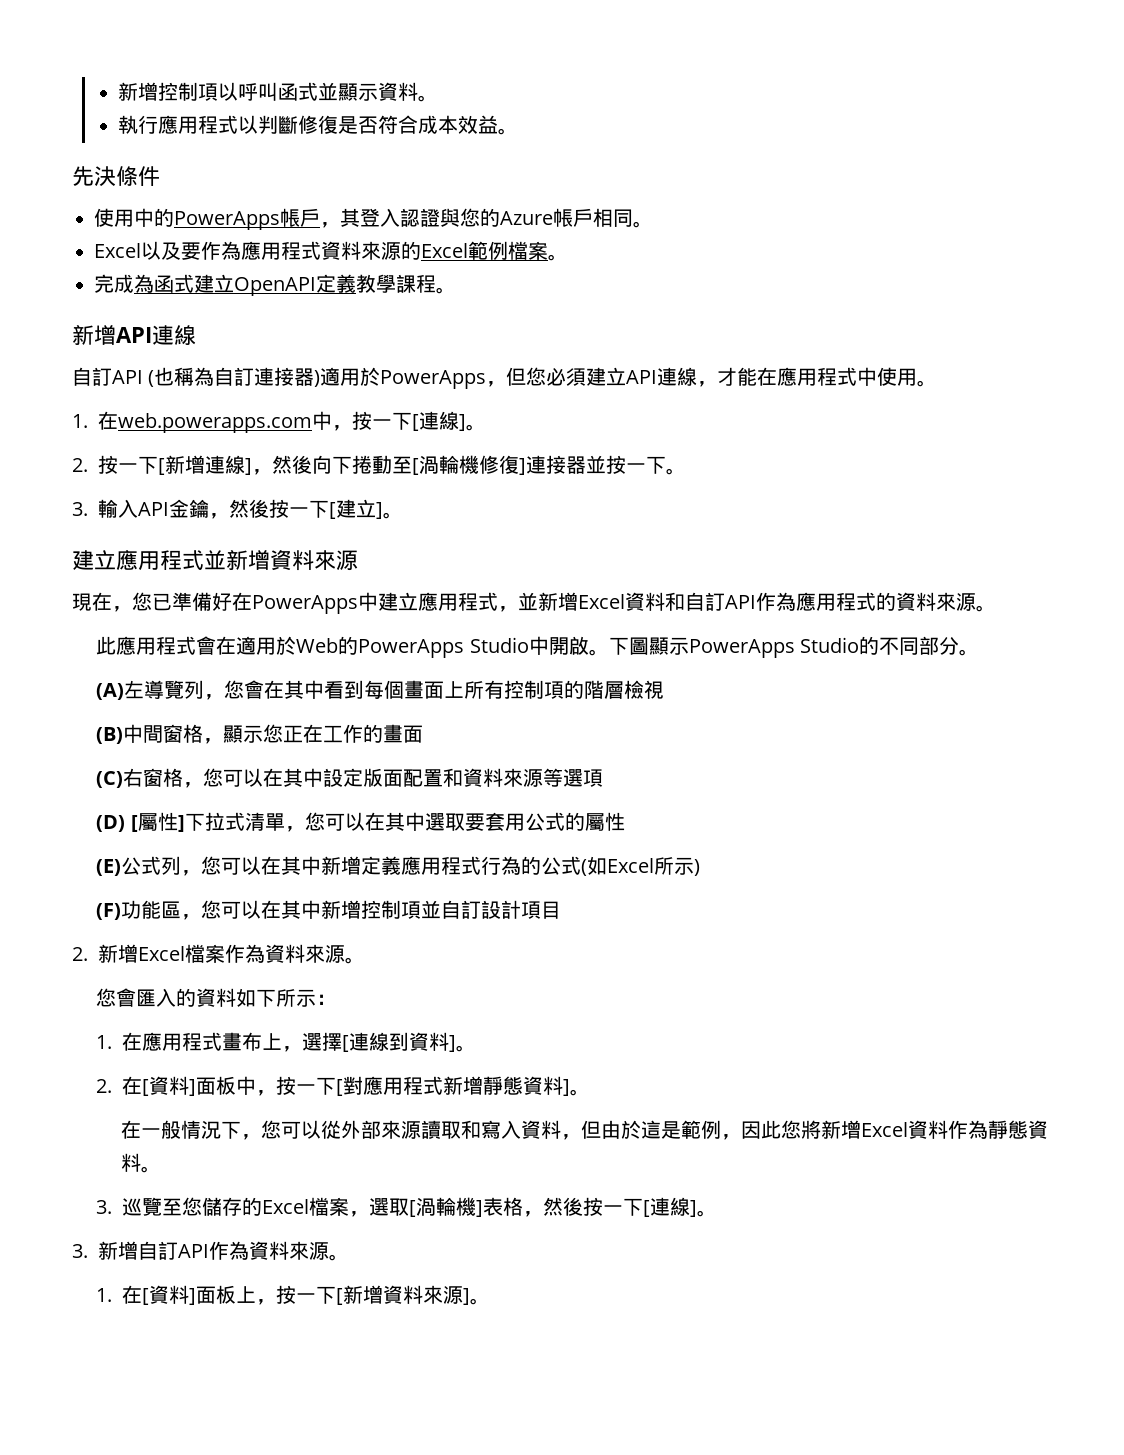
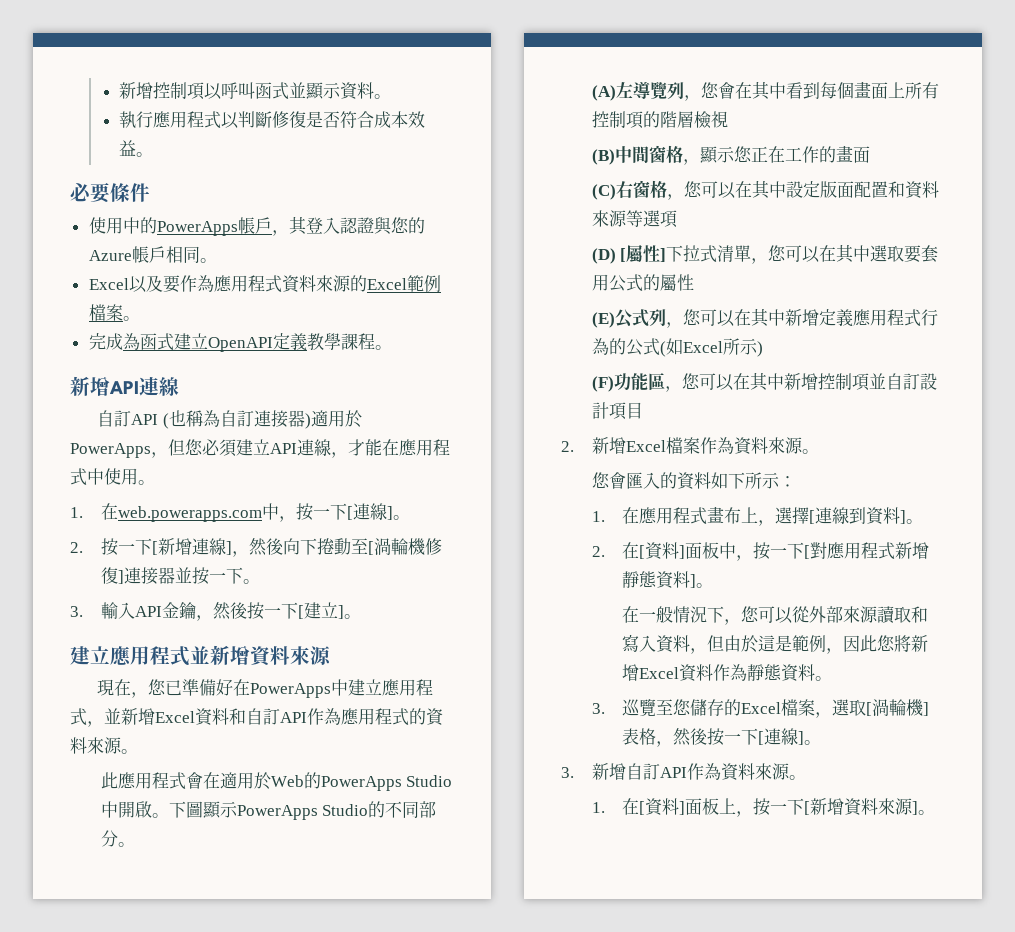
- 先決條件
+ 必要條件

